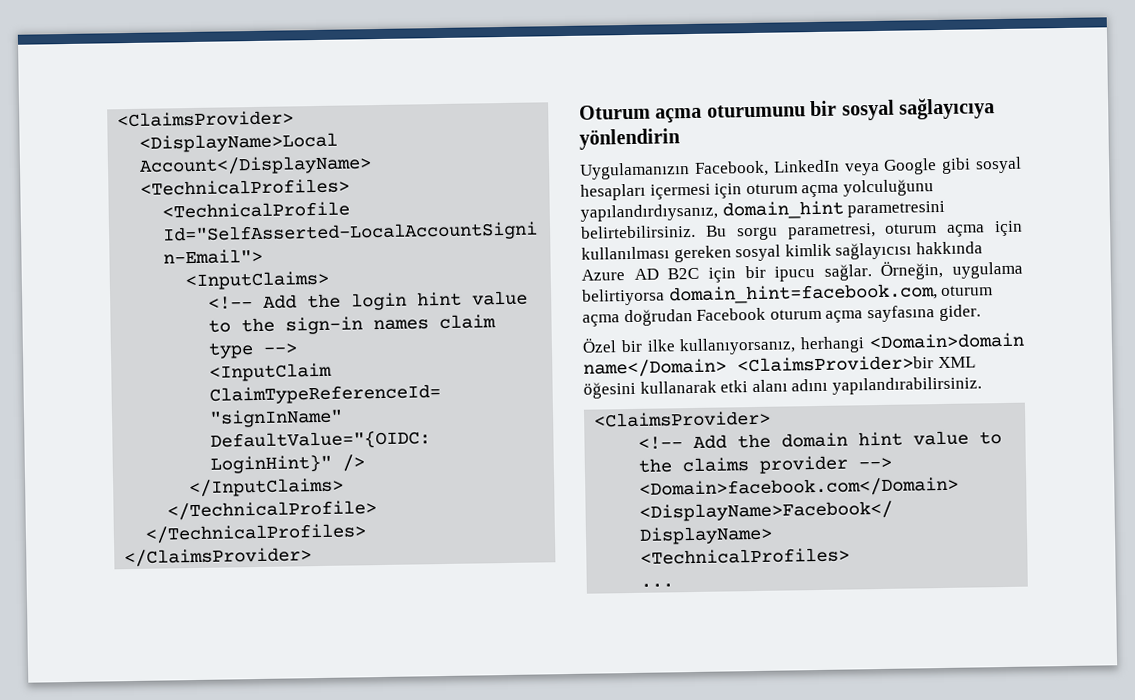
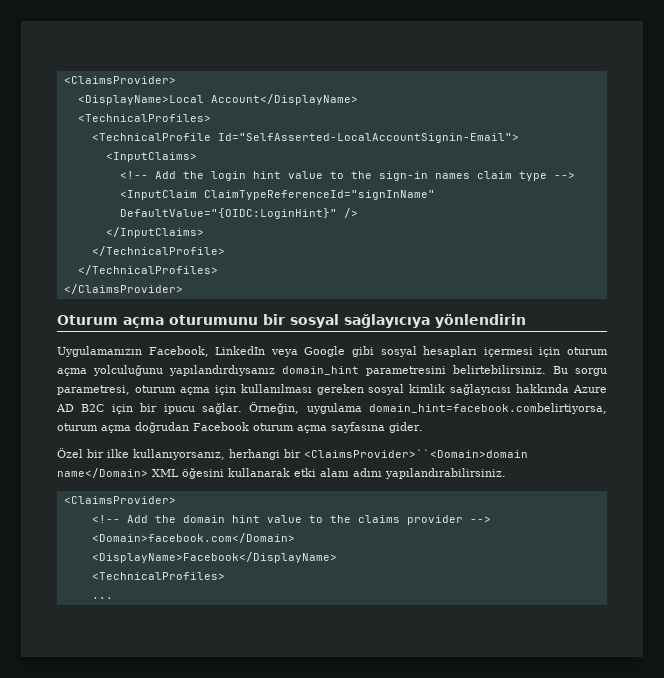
- Uygulamanızın Facebook, LinkedIn veya Google gibi sosyal hesapları içermesi için oturum açma yolculuğunu yapılandırdıysanız, domain_hint parametresini belirtebilirsiniz.
+ Uygulamanızın Facebook, LinkedIn veya Google gibi sosyal hesapları içermesi için oturum açma yolculuğunu yapılandırdıysanız domain_hint parametresini belirtebilirsiniz.
- Örneğin, uygulama belirtiyorsa domain_hint=facebook.com, oturum açma doğrudan Facebook oturum açma sayfasına gider.
+ Örneğin, uygulama domain_hint=facebook.combelirtiyorsa, oturum açma doğrudan Facebook oturum açma sayfasına gider.
- Özel bir ilke kullanıyorsanız, herhangi <Domain>domain name</Domain> <ClaimsProvider>bir XML öğesini kullanarak etki alanı adını yapılandırabilirsiniz.
+ Özel bir ilke kullanıyorsanız, herhangi bir <ClaimsProvider>``<Domain>domain name</Domain> XML öğesini kullanarak etki alanı adını yapılandırabilirsiniz.

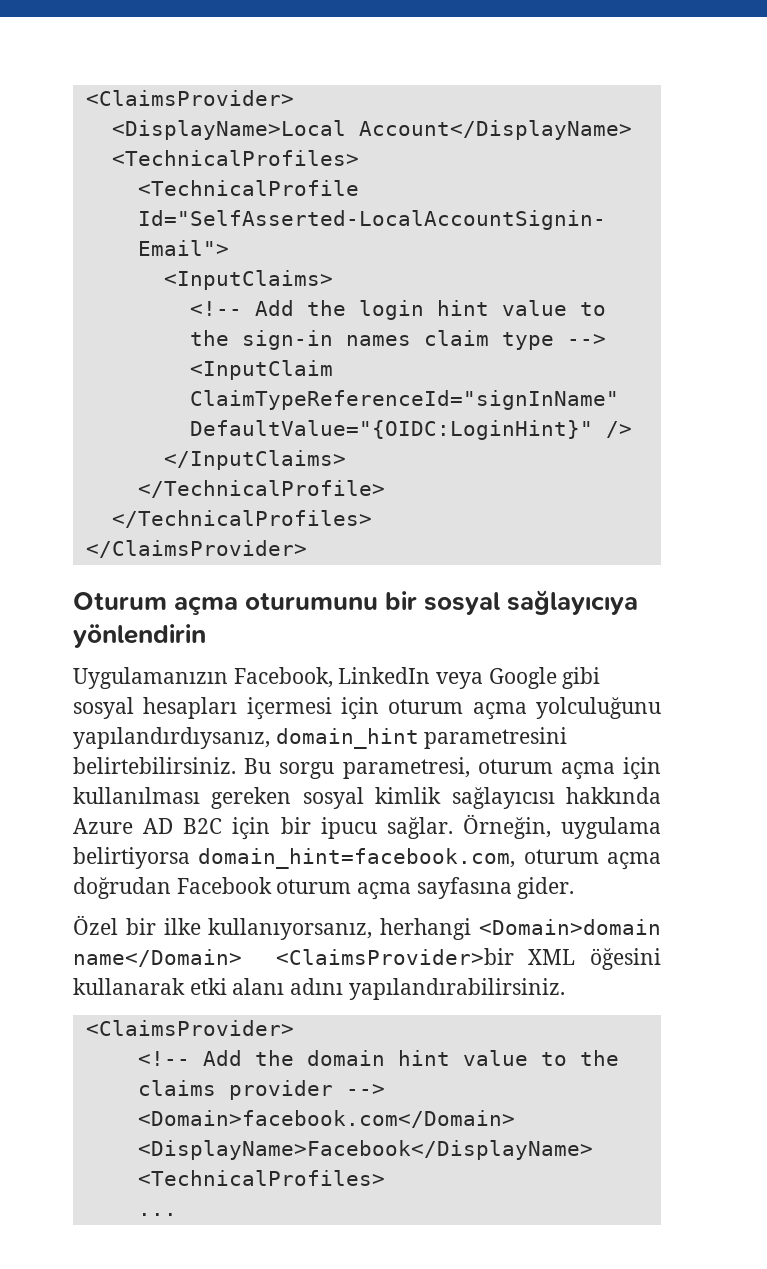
- Uygulamanızın Facebook, LinkedIn veya Google gibi sosyal hesapları içermesi için oturum açma yolculuğunu yapılandırdıysanız domain_hint parametresini belirtebilirsiniz.
+ Uygulamanızın Facebook, LinkedIn veya Google gibi sosyal hesapları içermesi için oturum açma yolculuğunu yapılandırdıysanız, domain_hint parametresini belirtebilirsiniz.
- Örneğin, uygulama domain_hint=facebook.combelirtiyorsa, oturum açma doğrudan Facebook oturum açma sayfasına gider.
+ Örneğin, uygulama belirtiyorsa domain_hint=facebook.com, oturum açma doğrudan Facebook oturum açma sayfasına gider.
- Özel bir ilke kullanıyorsanız, herhangi bir <ClaimsProvider>``<Domain>domain name</Domain> XML öğesini kullanarak etki alanı adını yapılandırabilirsiniz.
+ Özel bir ilke kullanıyorsanız, herhangi <Domain>domain name</Domain> <ClaimsProvider>bir XML öğesini kullanarak etki alanı adını yapılandırabilirsiniz.

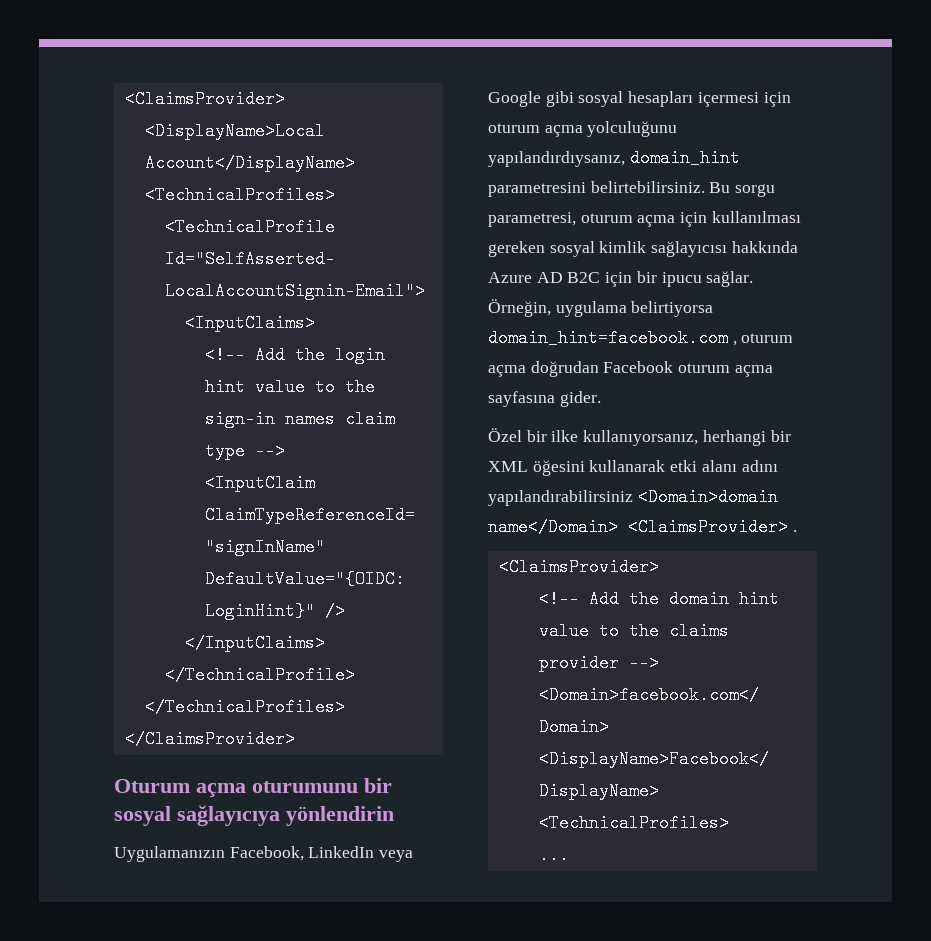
- Örneğin, uygulama belirtiyorsa domain_hint=facebook.com, oturum açma doğrudan Facebook oturum açma sayfasına gider.
+ Örneğin, uygulama belirtiyorsa domain_hint=facebook.com , oturum açma doğrudan Facebook oturum açma sayfasına gider.
- Özel bir ilke kullanıyorsanız, herhangi <Domain>domain name</Domain> <ClaimsProvider>bir XML öğesini kullanarak etki alanı adını yapılandırabilirsiniz.
+ Özel bir ilke kullanıyorsanız, herhangi bir XML öğesini kullanarak etki alanı adını yapılandırabilirsiniz <Domain>domain name</Domain> <ClaimsProvider> .

